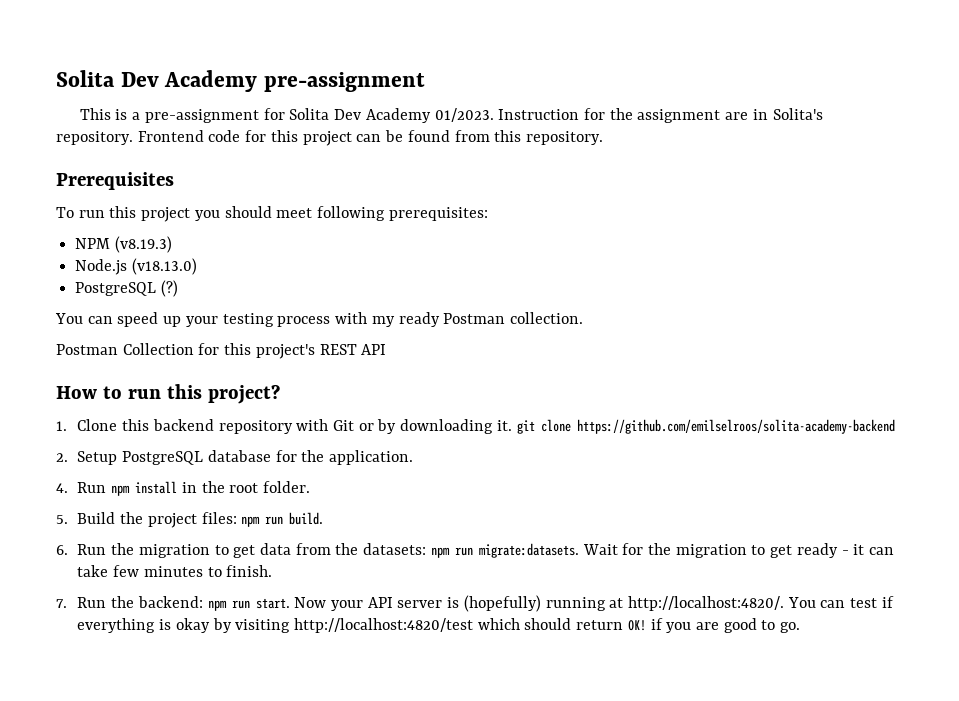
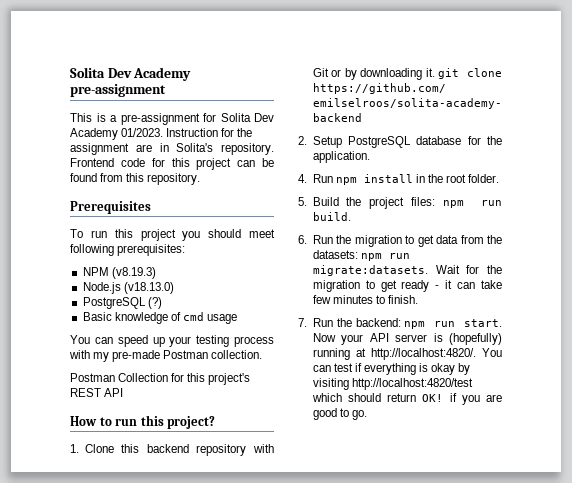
+ Basic knowledge of cmd usage
- You can speed up your testing process with my ready Postman collection.
+ You can speed up your testing process with my pre-made Postman collection.

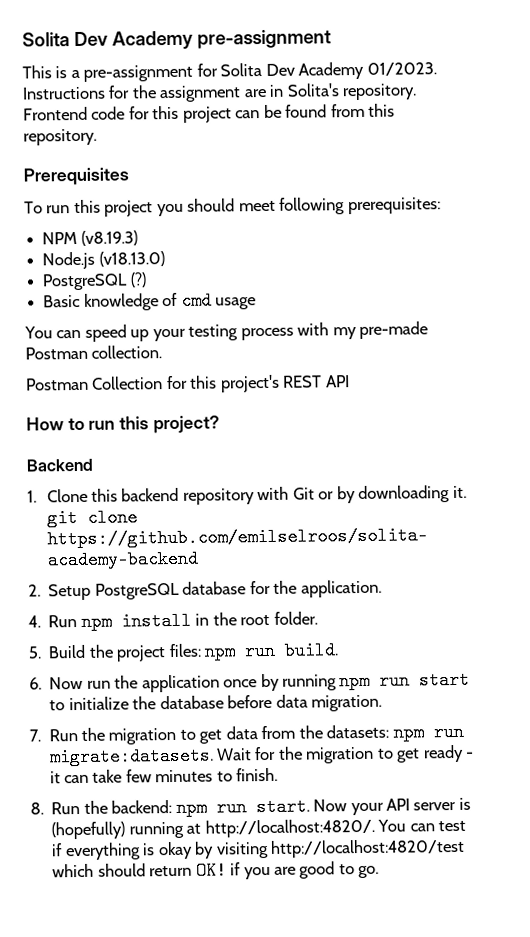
- Instruction for the assignment are in Solita's repository.
+ Instructions for the assignment are in Solita's repository.
+ Backend
- 6. Run the migration to get data from the datasets: npm run migrate:datasets.
+ 6. Now run the application once by running npm run start to initialize the database before data migration.
+ 7. Run the migration to get data from the datasets: npm run migrate:datasets.
- 7. Run the backend: npm run start.
+ 8. Run the backend: npm run start.

